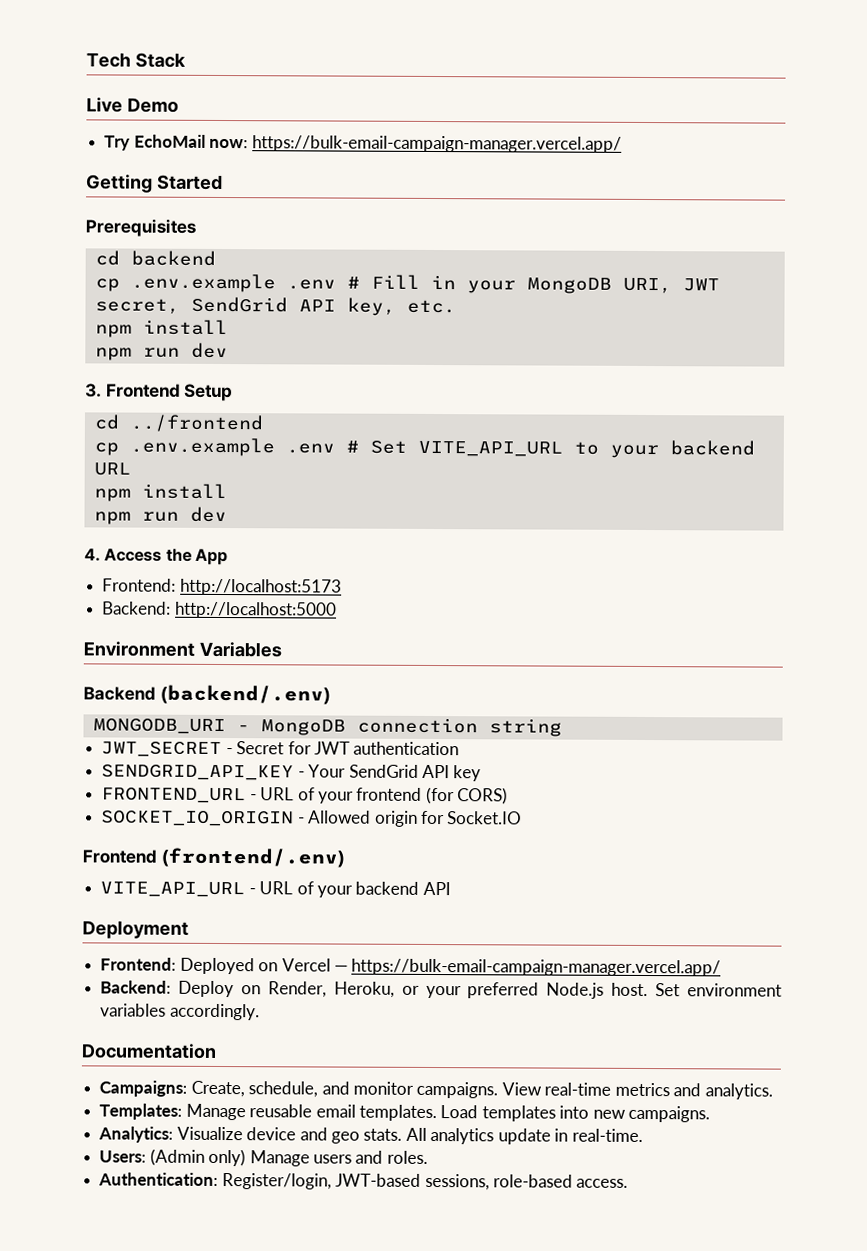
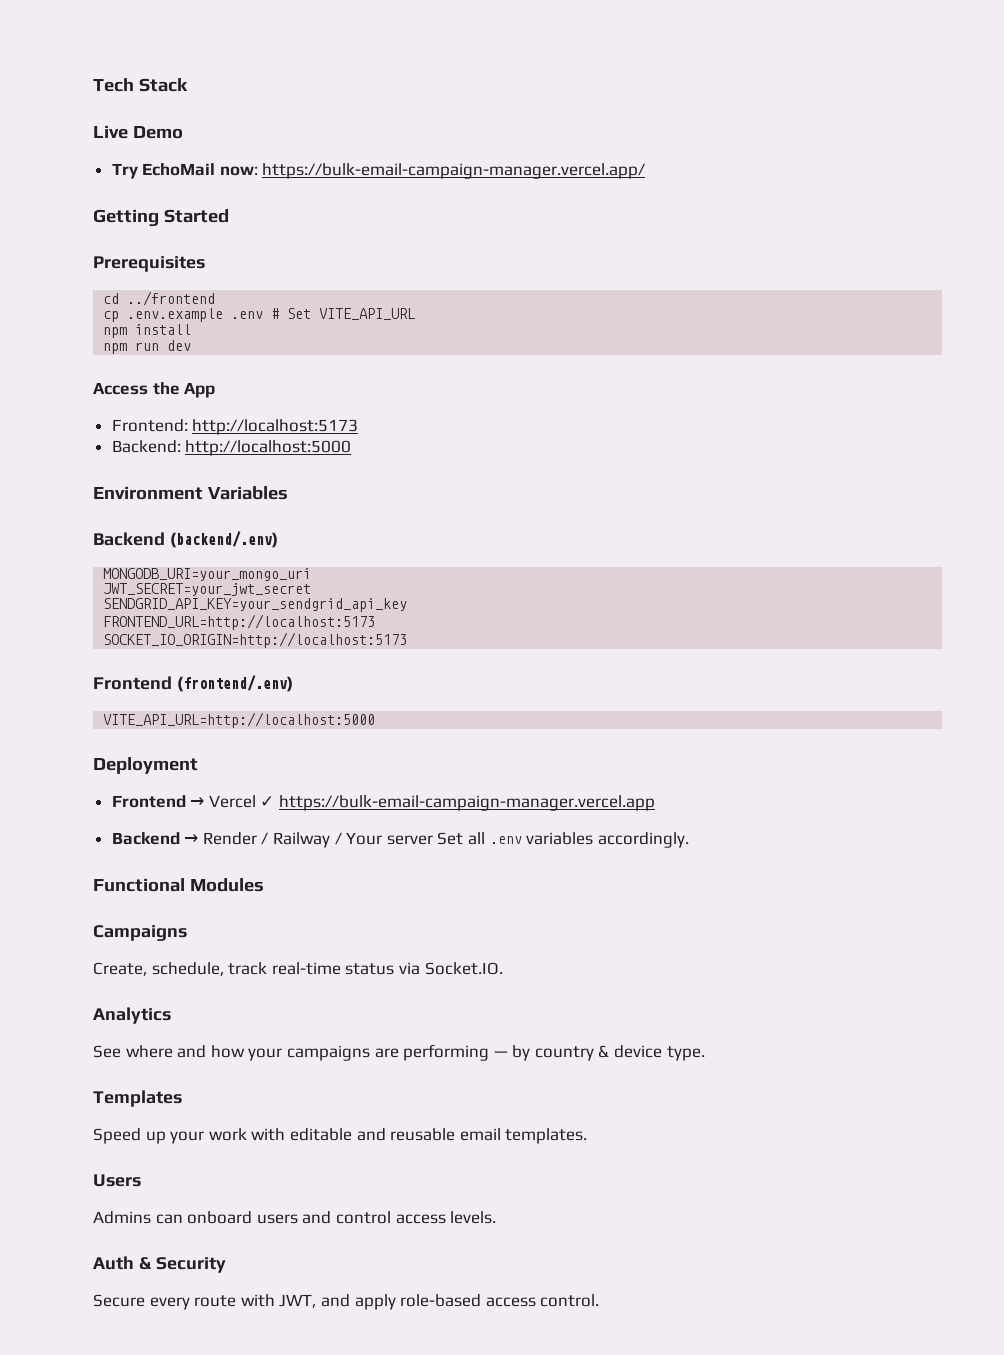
- cd backend
- cp .env.example .env # Fill in your MongoDB URI, JWT secret, SendGrid API key, etc.
+ cd ../frontend
+ cp .env.example .env # Set VITE_API_URL
  npm install
  npm run dev
- 3. Frontend Setup
- cd ../frontend
- cp .env.example .env # Set VITE_API_URL to your backend URL
- npm install
- npm run dev
- 4. Access the App
+ Access the App
- MONGODB_URI - MongoDB connection string
- JWT_SECRET - Secret for JWT authentication
- SENDGRID_API_KEY - Your SendGrid API key
- FRONTEND_URL - URL of your frontend (for CORS)
- SOCKET_IO_ORIGIN - Allowed origin for Socket.IO
+ MONGODB_URI=your_mongo_uri
+ JWT_SECRET=your_jwt_secret
+ SENDGRID_API_KEY=your_sendgrid_api_key
+ FRONTEND_URL=http://localhost:5173
+ SOCKET_IO_ORIGIN=http://localhost:5173
  Frontend (frontend/.env)
- VITE_API_URL - URL of your backend API
+ VITE_API_URL=http://localhost:5000
  Deployment
- Frontend: Deployed on Vercel — https://bulk-email-campaign-manager.vercel.app/
- Backend: Deploy on Render, Heroku, or your preferred Node.js host. Set environment variables accordingly.
- Documentation
- Campaigns: Create, schedule, and monitor campaigns. View real-time metrics and analytics.
- Templates: Manage reusable email templates. Load templates into new campaigns.
- Analytics: Visualize device and geo stats. All analytics update in real-time.
- Users: (Admin only) Manage users and roles.
- Authentication: Register/login, JWT-based sessions, role-based access.
+ Frontend → Vercel ✓ https://bulk-email-campaign-manager.vercel.app
+ Backend → Render / Railway / Your server Set all .env variables accordingly.
+ Functional Modules
+ Campaigns
+ Create, schedule, track real-time status via Socket.IO.
+ Analytics
+ See where and how your campaigns are performing — by country & device type.
+ Templates
+ Speed up your work with editable and reusable email templates.
+ Users
+ Admins can onboard users and control access levels.
+ Auth & Security
+ Secure every route with JWT, and apply role-based access control.

